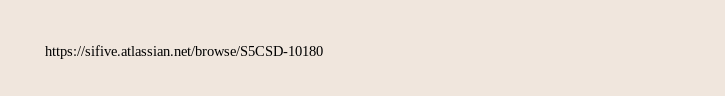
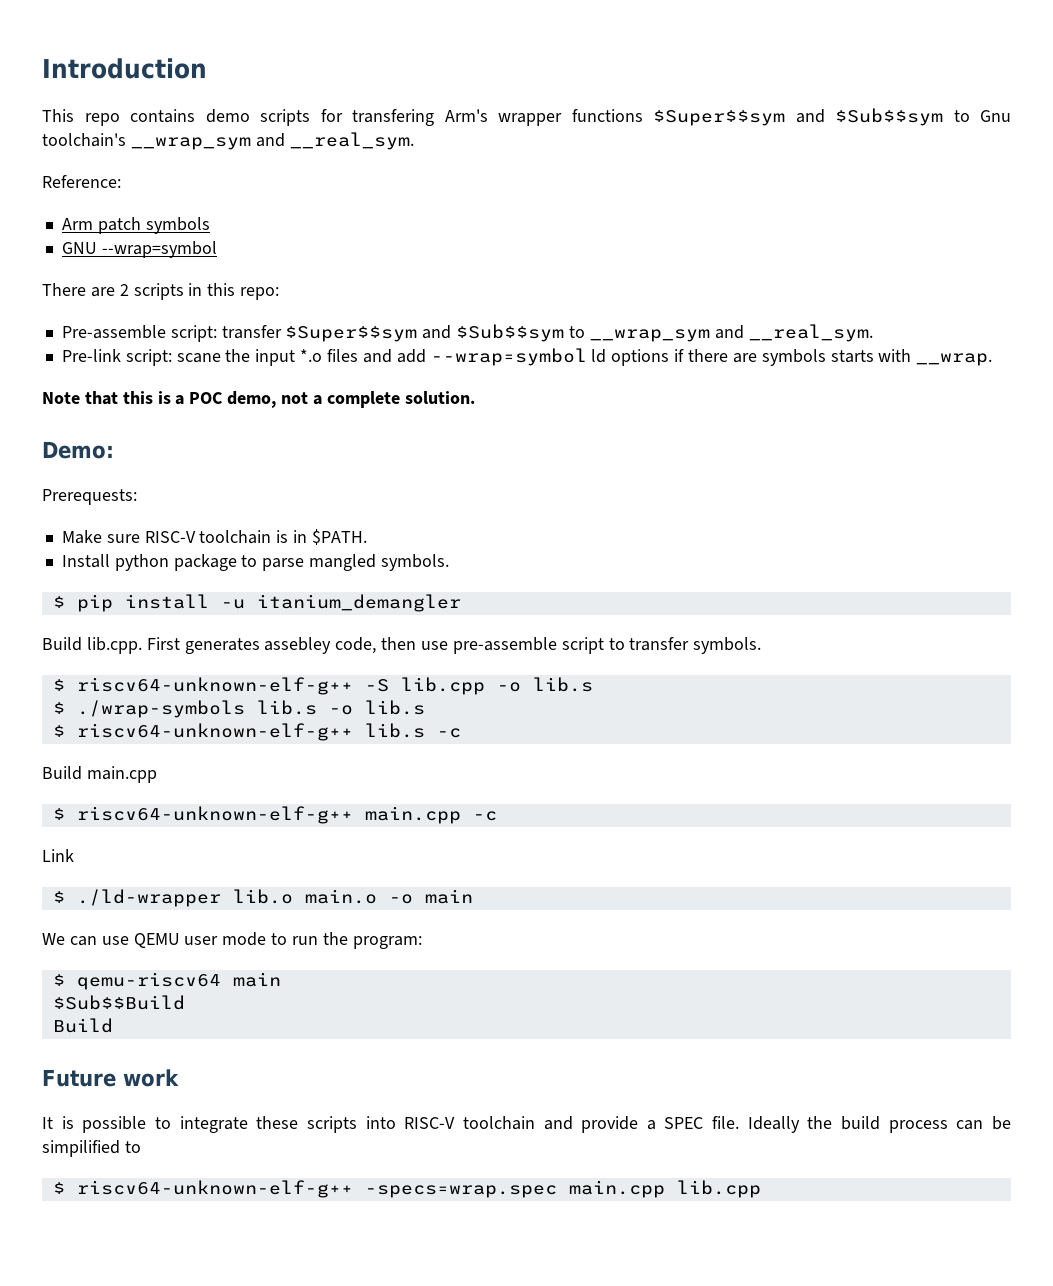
- https://sifive.atlassian.net/browse/S5CSD-10180
+ Introduction
+ This repo contains demo scripts for transfering Arm's wrapper functions $Super$$sym and $Sub$$sym to Gnu toolchain's __wrap_sym and __real_sym.
+ Reference:
+ Arm patch symbols
+ GNU --wrap=symbol
+ There are 2 scripts in this repo:
+ Pre-assemble script: transfer $Super$$sym and $Sub$$sym to __wrap_sym and __real_sym.
+ Pre-link script: scane the input *.o files and add --wrap=symbol ld options if there are symbols starts with __wrap.
+ Note that this is a POC demo, not a complete solution.
+ Demo:
+ Prerequests:
+ Make sure RISC-V toolchain is in $PATH.
+ Install python package to parse mangled symbols.
+ $ pip install -u itanium_demangler
+ Build lib.cpp. First generates assebley code, then use pre-assemble script to transfer symbols.
+ $ riscv64-unknown-elf-g++ -S lib.cpp -o lib.s
+ $ ./wrap-symbols lib.s -o lib.s
+ $ riscv64-unknown-elf-g++ lib.s -c
+ Build main.cpp
+ $ riscv64-unknown-elf-g++ main.cpp -c
+ Link
+ $ ./ld-wrapper lib.o main.o -o main
+ We can use QEMU user mode to run the program:
+ $ qemu-riscv64 main
+ $Sub$$Build
+ Build
+ Future work
+ It is possible to integrate these scripts into RISC-V toolchain and provide a SPEC file. Ideally the build process can be simpilified to
+ $ riscv64-unknown-elf-g++ -specs=wrap.spec main.cpp lib.cpp

